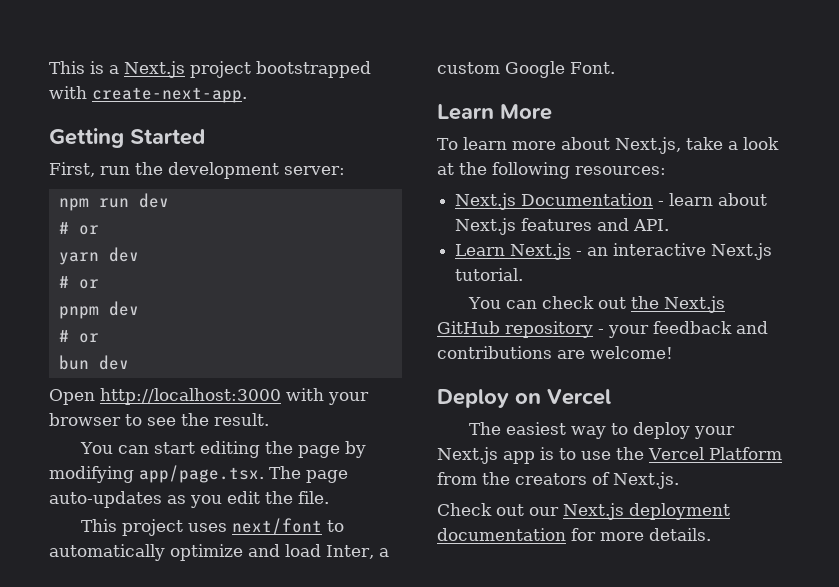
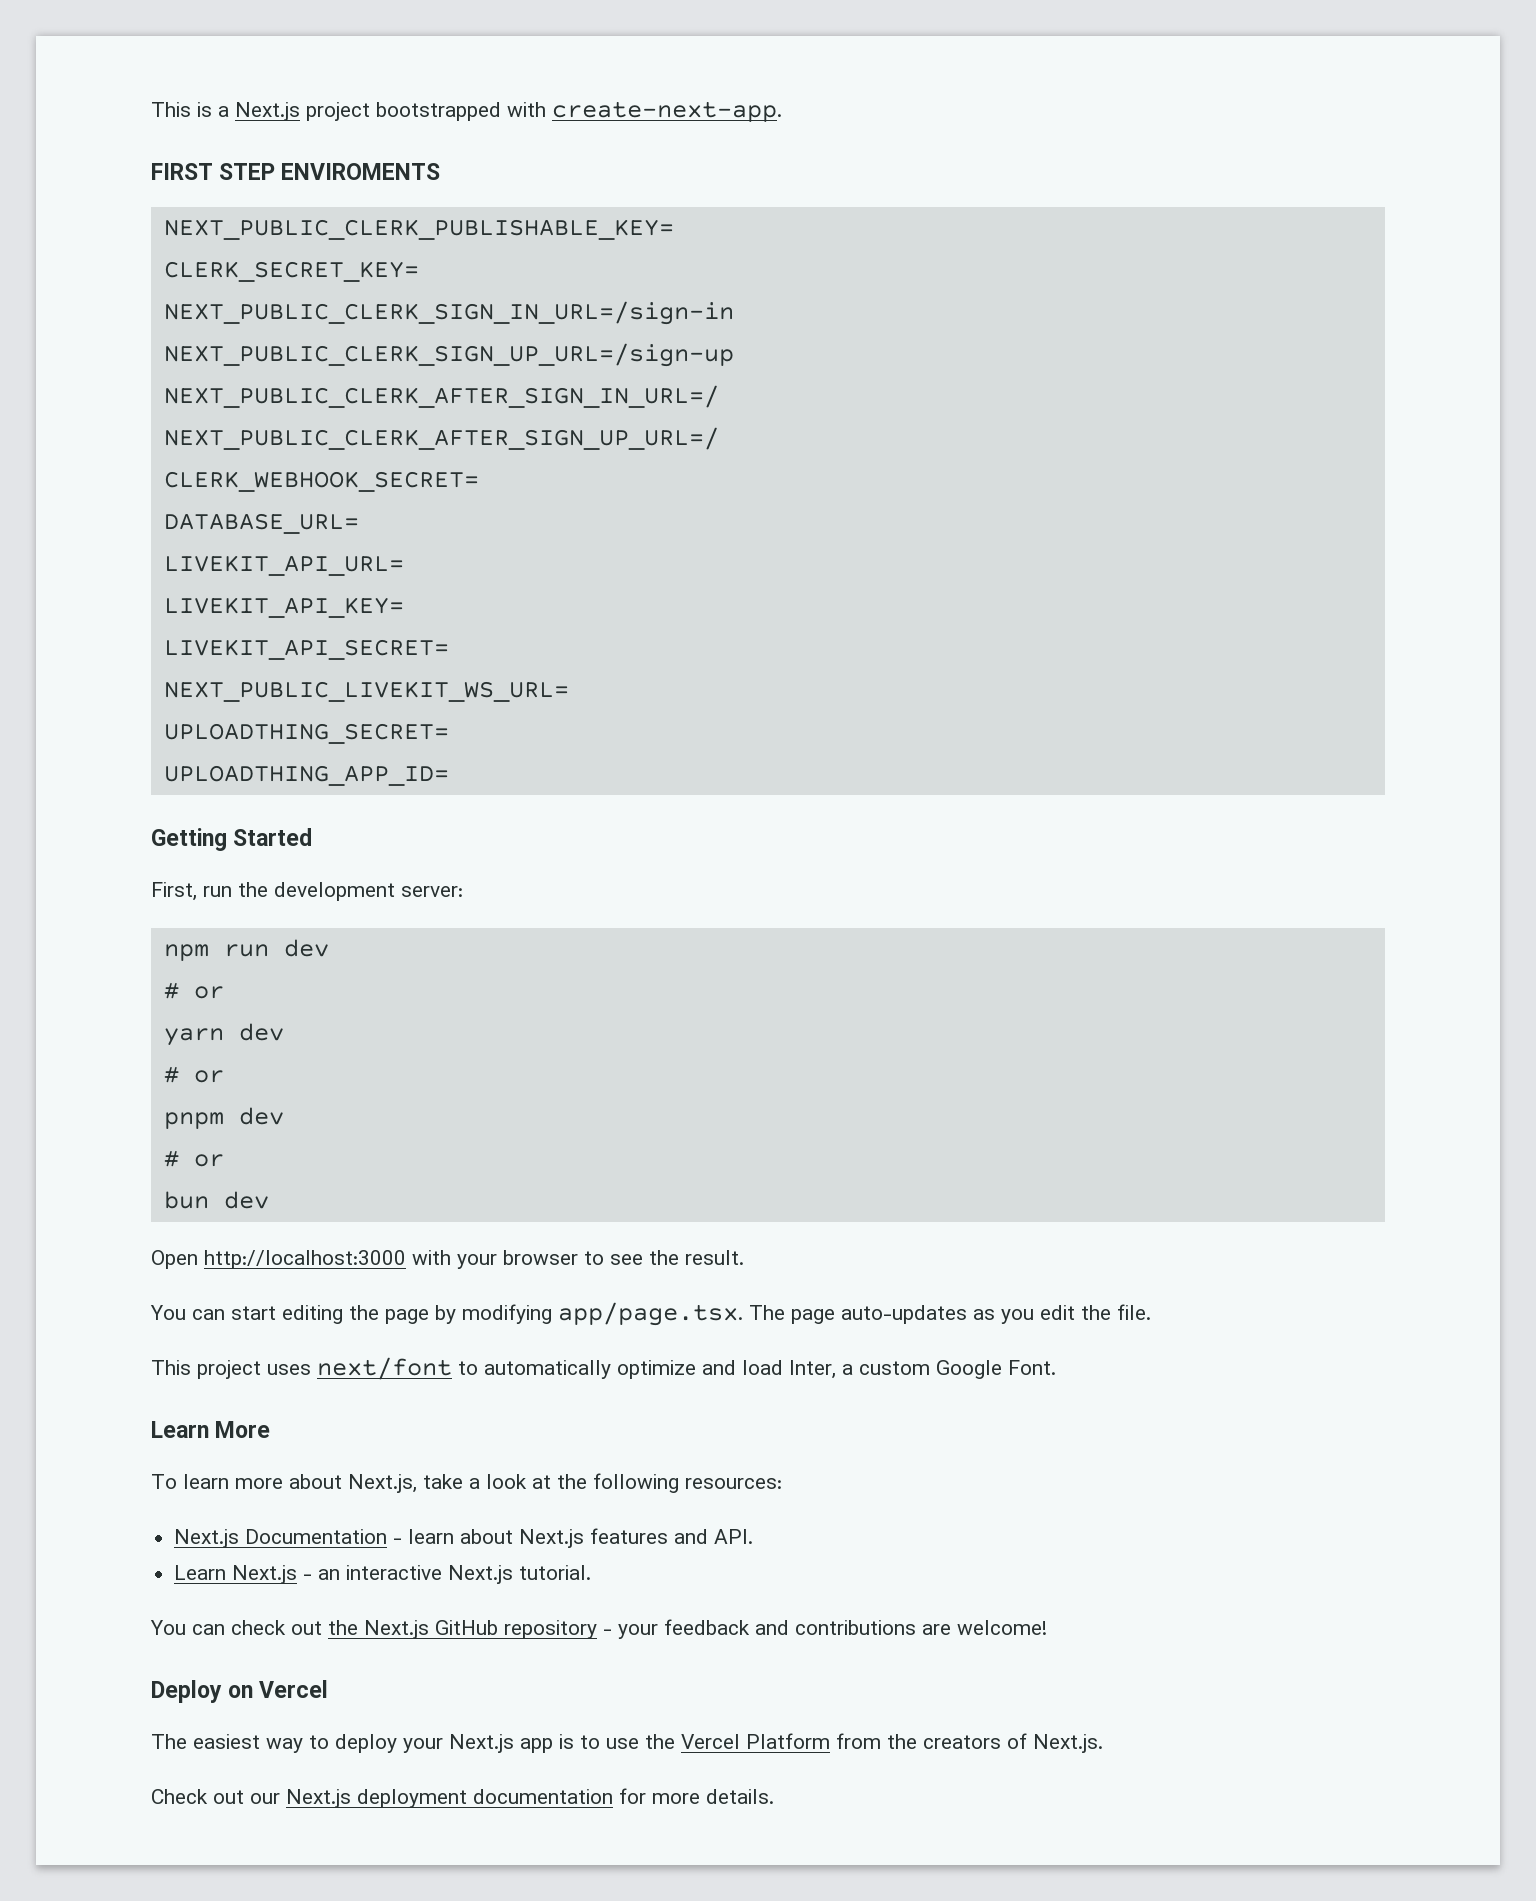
+ FIRST STEP ENVIROMENTS
+ NEXT_PUBLIC_CLERK_PUBLISHABLE_KEY=
+ CLERK_SECRET_KEY=
+ NEXT_PUBLIC_CLERK_SIGN_IN_URL=/sign-in
+ NEXT_PUBLIC_CLERK_SIGN_UP_URL=/sign-up
+ NEXT_PUBLIC_CLERK_AFTER_SIGN_IN_URL=/
+ NEXT_PUBLIC_CLERK_AFTER_SIGN_UP_URL=/
+ CLERK_WEBHOOK_SECRET=
+ DATABASE_URL=
+ LIVEKIT_API_URL=
+ LIVEKIT_API_KEY=
+ LIVEKIT_API_SECRET=
+ NEXT_PUBLIC_LIVEKIT_WS_URL=
+ UPLOADTHING_SECRET=
+ UPLOADTHING_APP_ID=

